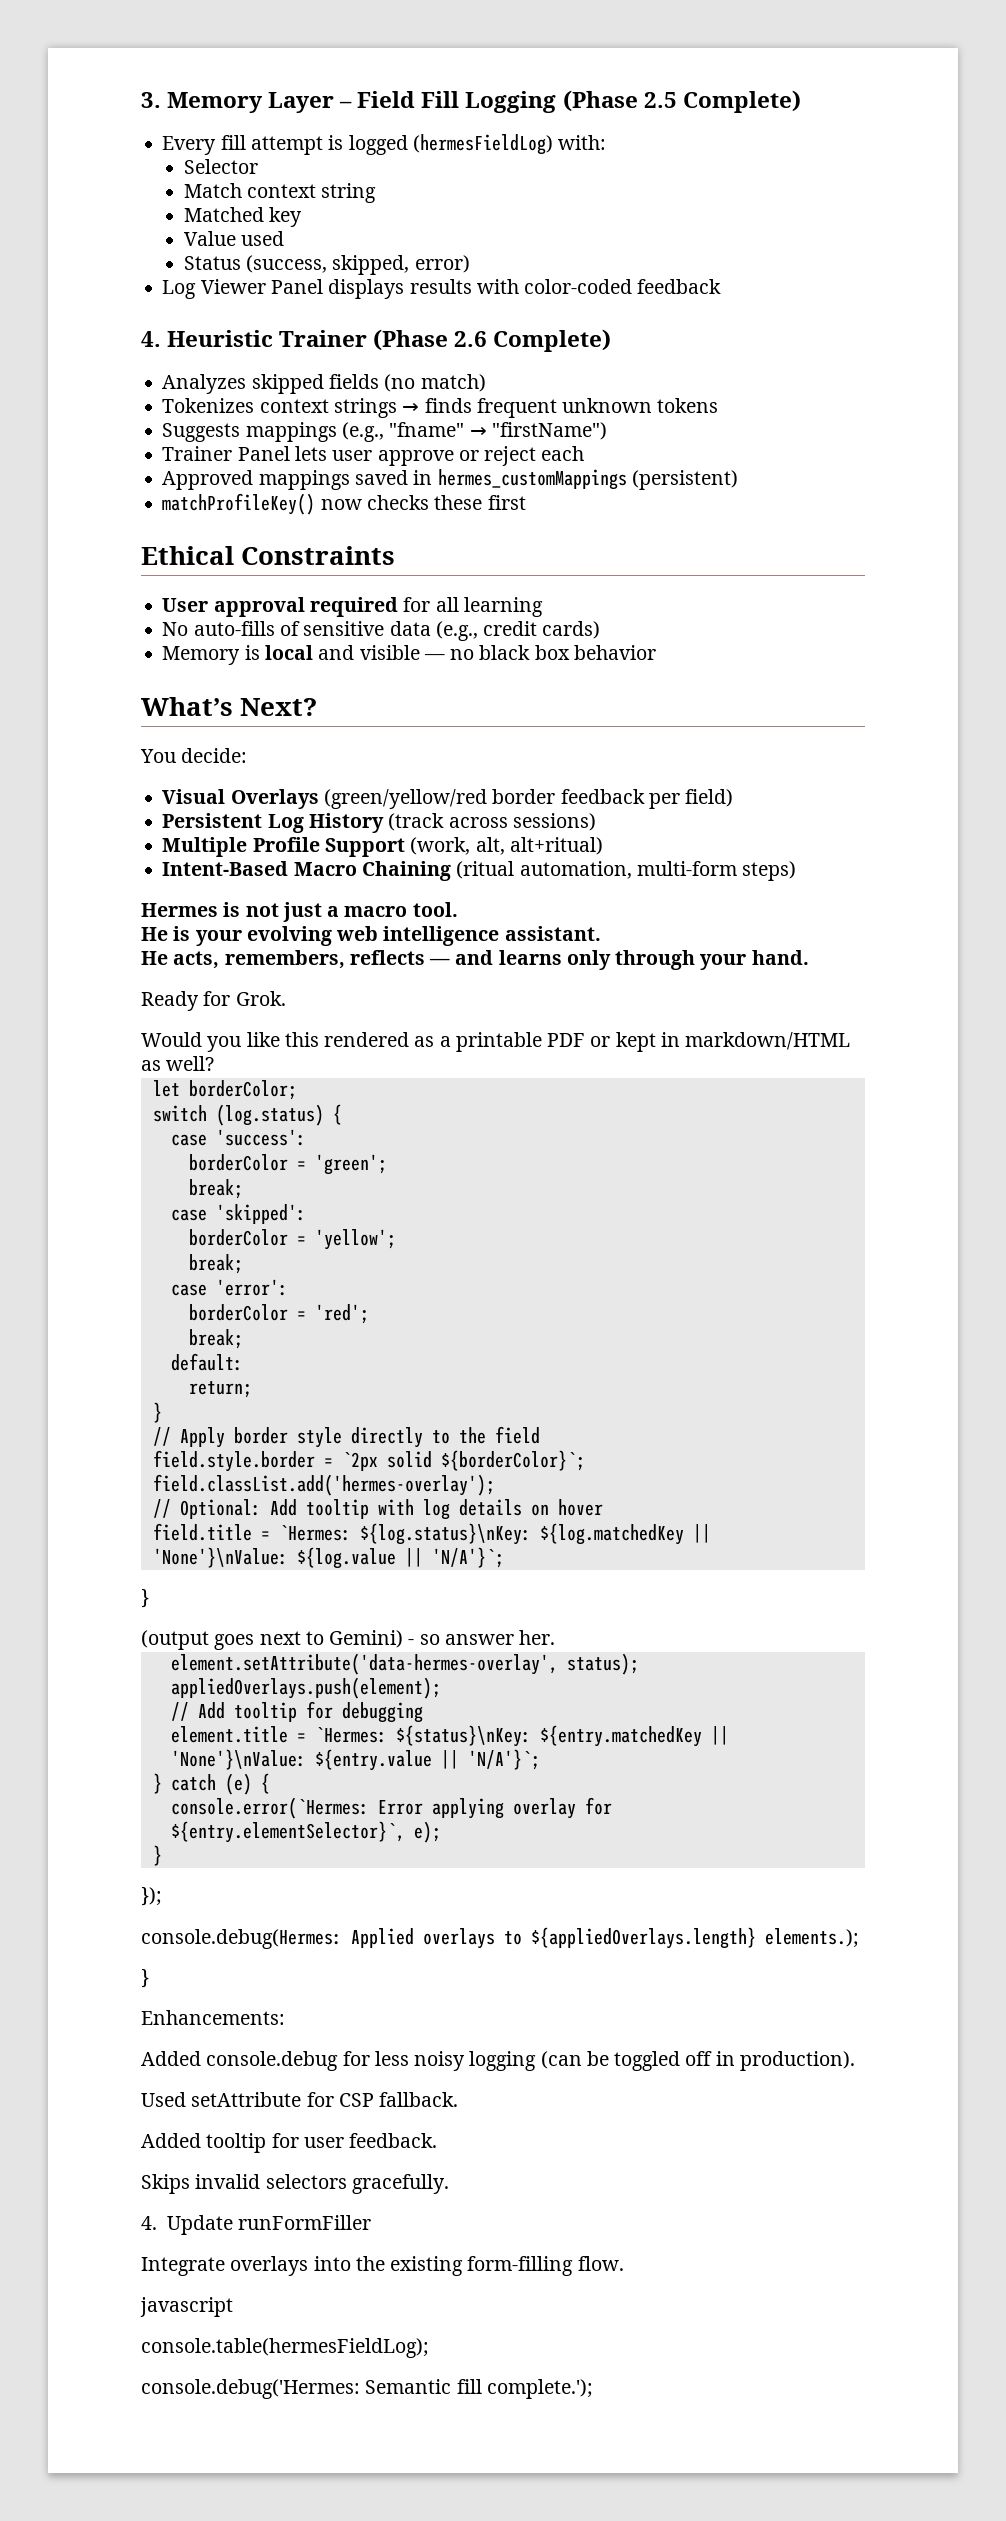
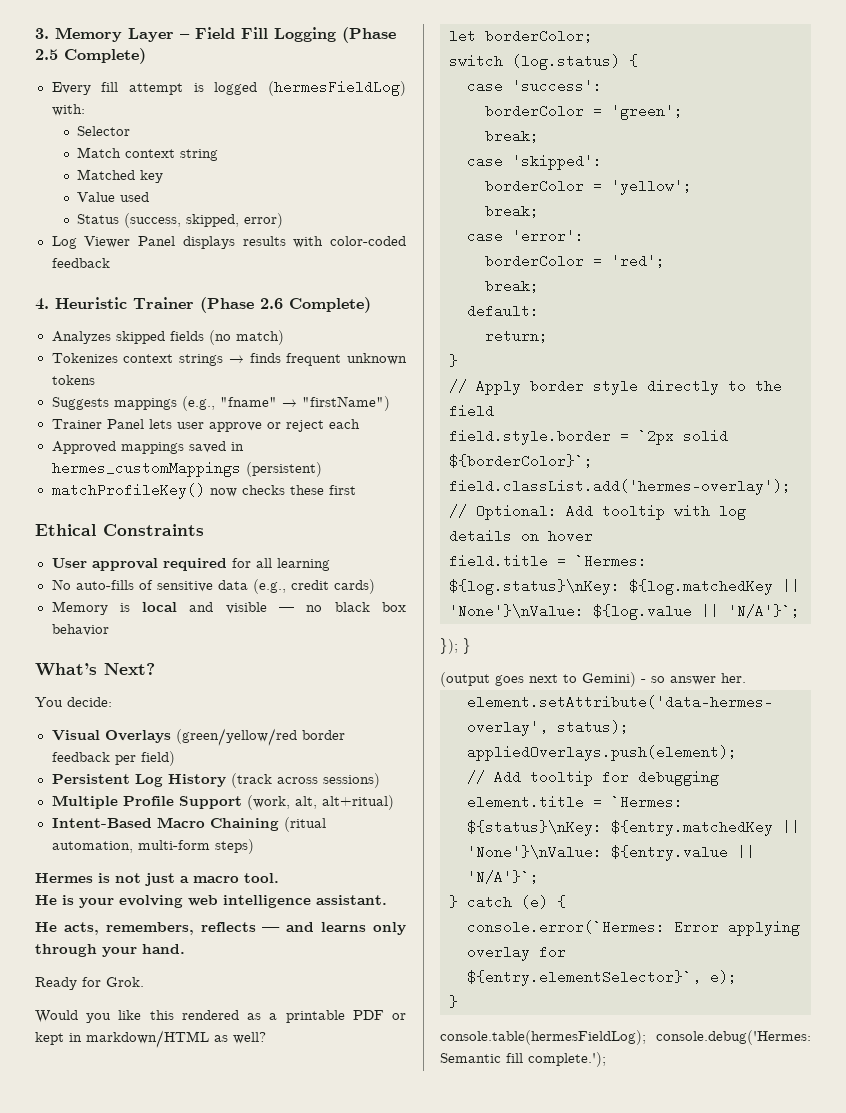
  field.title = `Hermes: ${log.status}\nKey: ${log.matchedKey || 'None'}\nValue: ${log.value || 'N/A'}`;
- }
+ }); }
- });
- console.debug(Hermes: Applied overlays to ${appliedOverlays.length} elements.);
- }
- Enhancements:
- Added console.debug for less noisy logging (can be toggled off in production).
- Used setAttribute for CSP fallback.
- Added tooltip for user feedback.
- Skips invalid selectors gracefully.
- 4. Update runFormFiller
- Integrate overlays into the existing form-filling flow.
- javascript
- console.table(hermesFieldLog);
- console.debug('Hermes: Semantic fill complete.');
+ console.table(hermesFieldLog); console.debug('Hermes: Semantic fill complete.');

